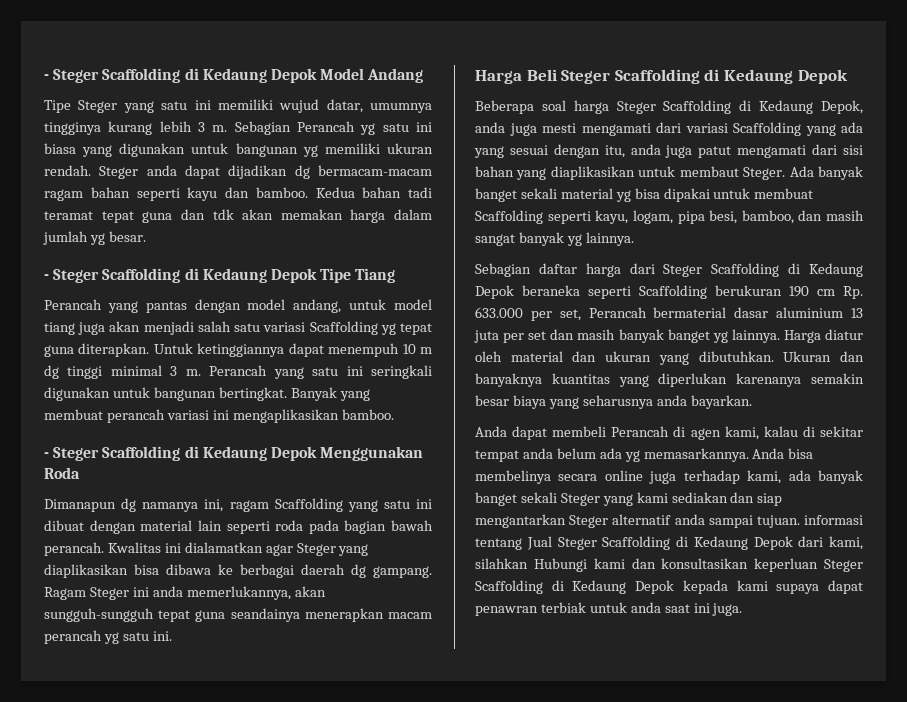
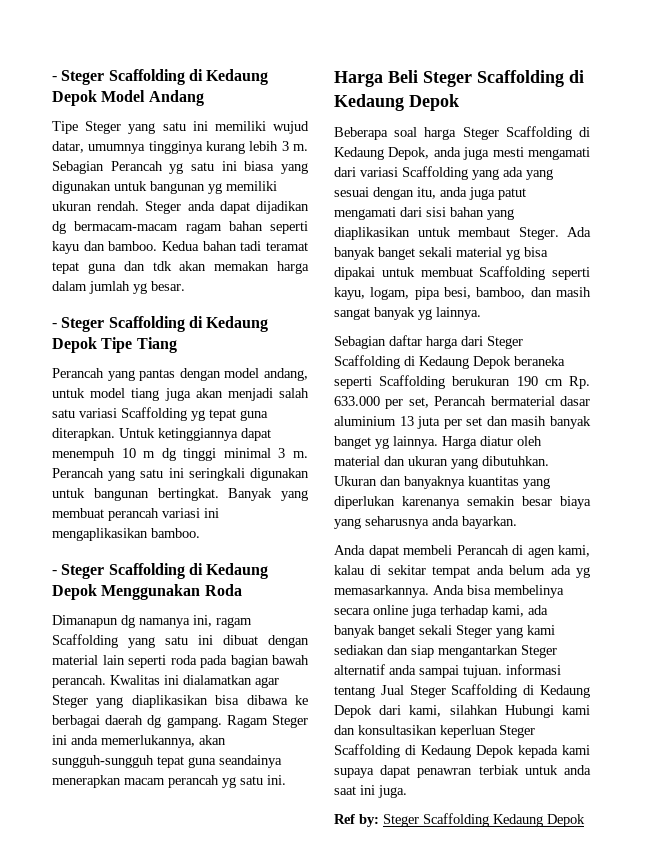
+ Ref by: Steger Scaffolding Kedaung Depok

